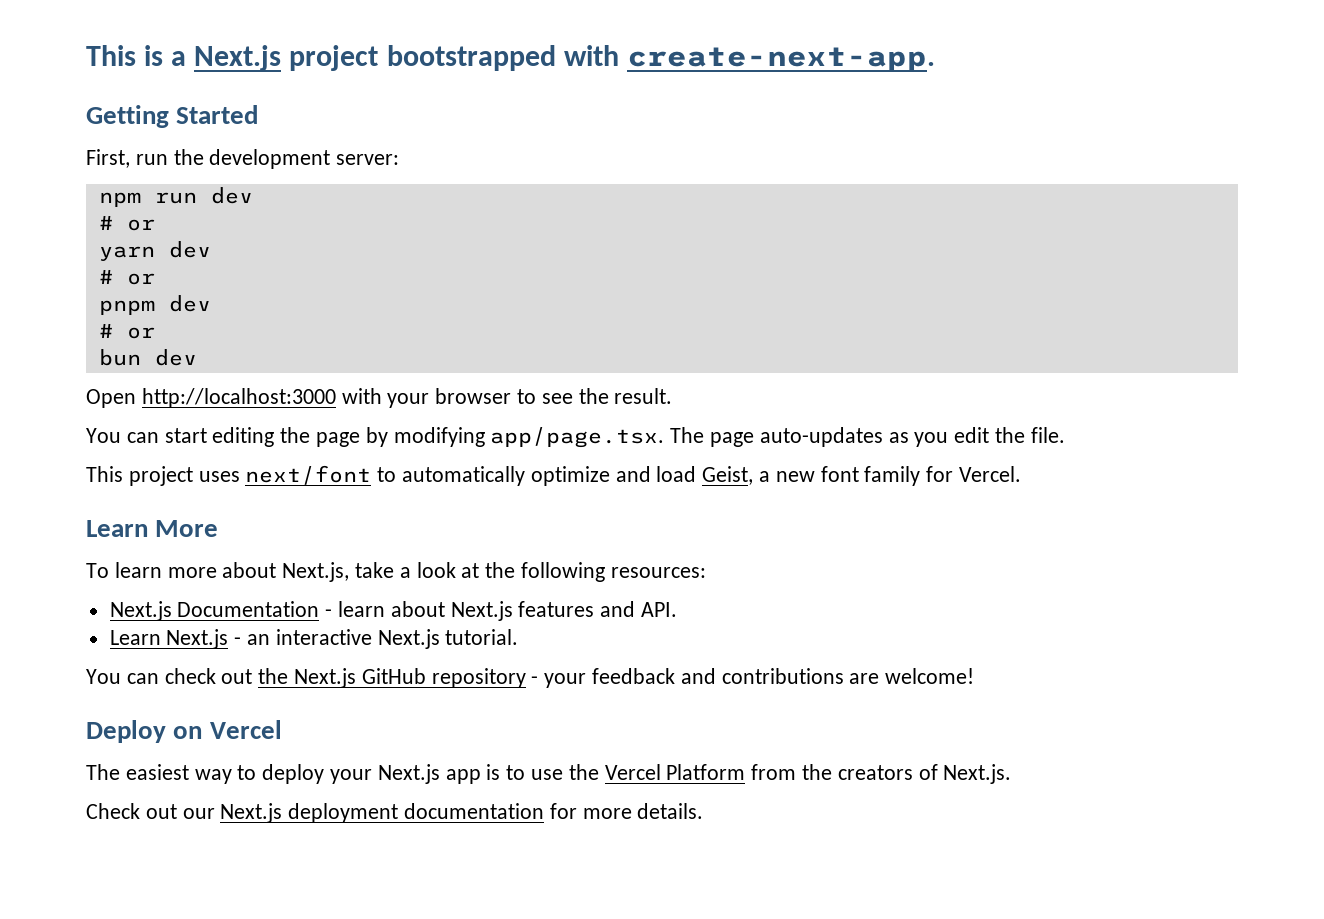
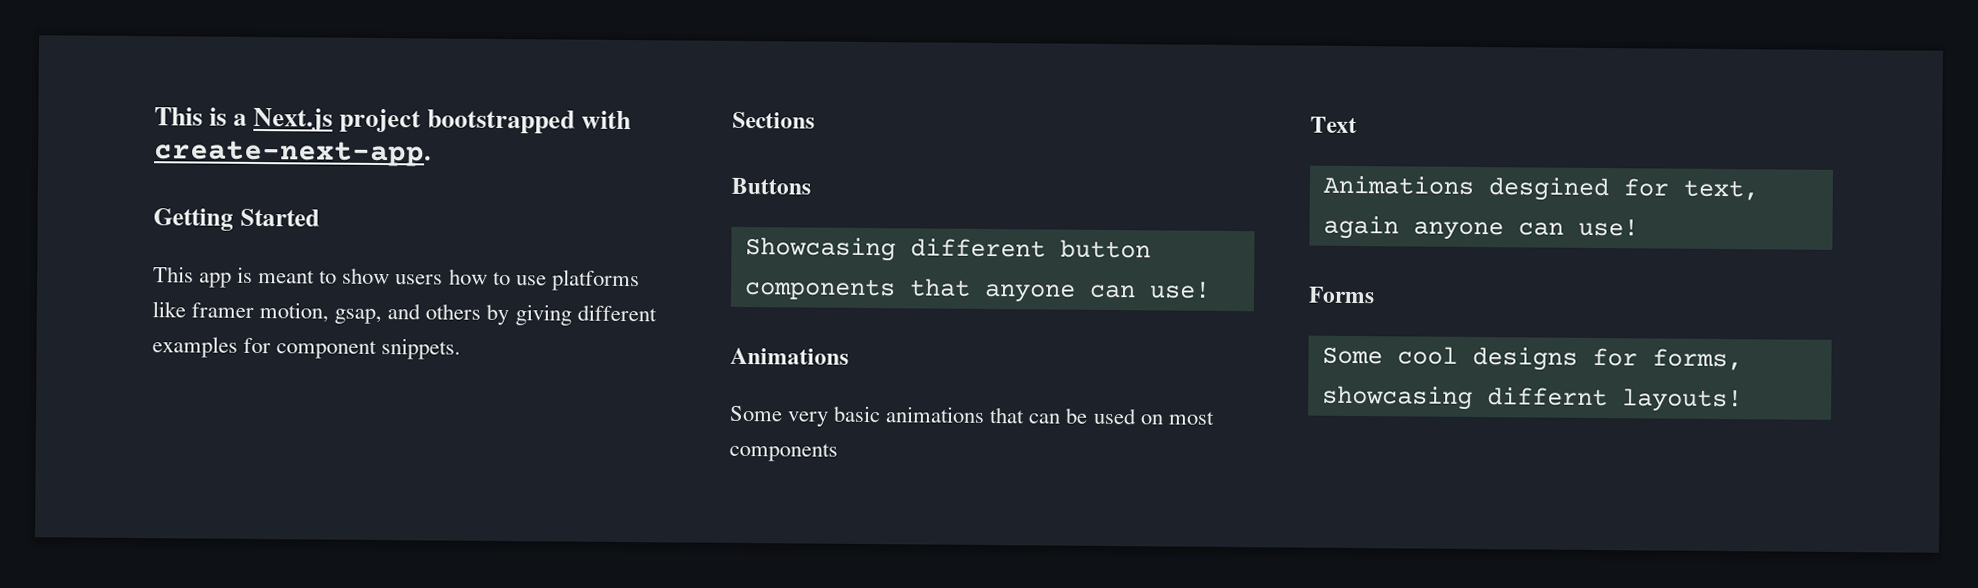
- First, run the development server:
- npm run dev
- # or
- yarn dev
- # or
- pnpm dev
- # or
- bun dev
- Open http://localhost:3000 with your browser to see the result.
- You can start editing the page by modifying app/page.tsx. The page auto-updates as you edit the file.
- This project uses next/font to automatically optimize and load Geist, a new font family for Vercel.
- Learn More
- To learn more about Next.js, take a look at the following resources:
- Next.js Documentation - learn about Next.js features and API.
- Learn Next.js - an interactive Next.js tutorial.
- You can check out the Next.js GitHub repository - your feedback and contributions are welcome!
- Deploy on Vercel
- The easiest way to deploy your Next.js app is to use the Vercel Platform from the creators of Next.js.
- Check out our Next.js deployment documentation for more details.
+ This app is meant to show users how to use platforms like framer motion, gsap, and others by giving different examples for component snippets.
+ Sections
+ Buttons
+ Showcasing different button components that anyone can use!
+ Animations
+ Some very basic animations that can be used on most components
+ Text
+ Animations desgined for text, again anyone can use!
+ Forms
+ Some cool designs for forms, showcasing differnt layouts!

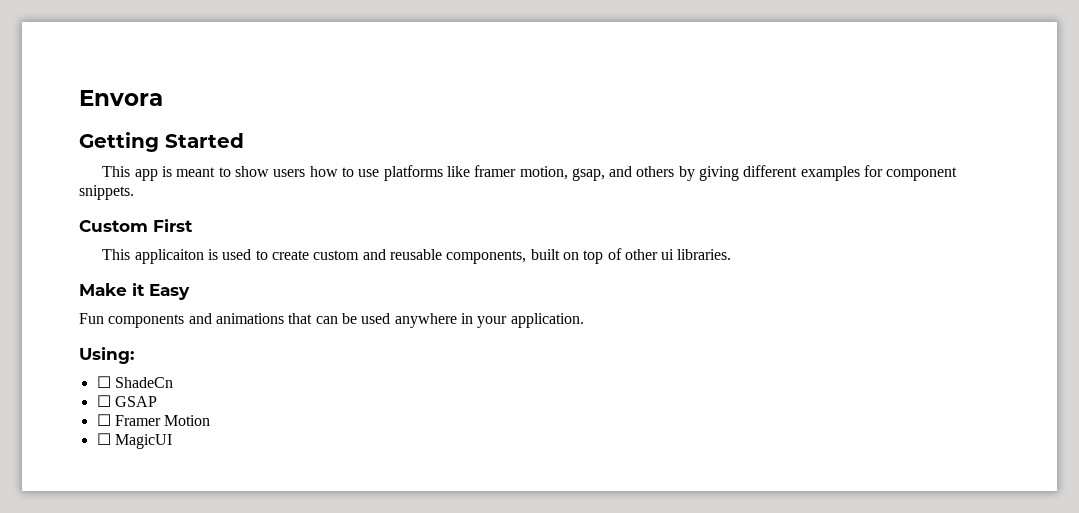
- This is a Next.js project bootstrapped with create-next-app.
+ Envora
- Sections
- Buttons
- Showcasing different button components that anyone can use!
- Animations
- Some very basic animations that can be used on most components
- Text
- Animations desgined for text, again anyone can use!
- Forms
- Some cool designs for forms, showcasing differnt layouts!
+ Custom First
+ This applicaiton is used to create custom and reusable components, built on top of other ui libraries.
+ Make it Easy
+ Fun components and animations that can be used anywhere in your application.
+ Using:
+ ☐ ShadeCn
+ ☐ GSAP
+ ☐ Framer Motion
+ ☐ MagicUI

